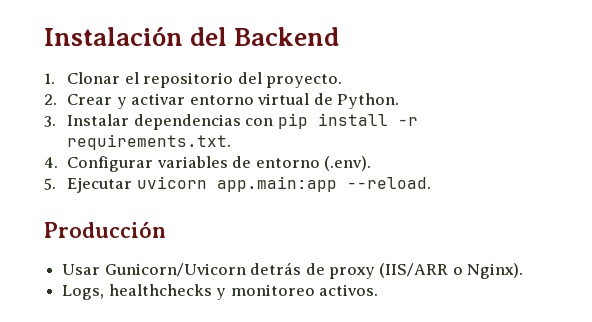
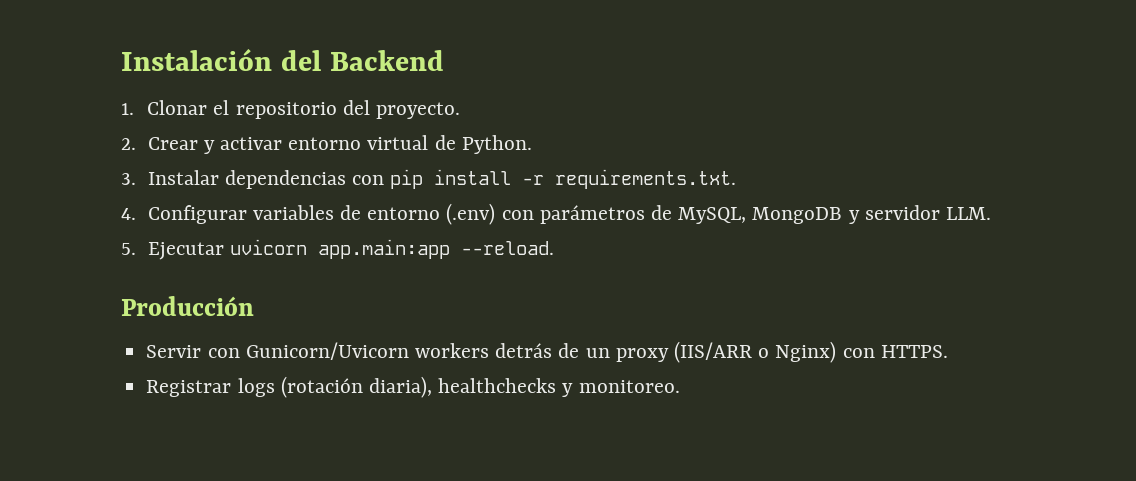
- 4. Configurar variables de entorno (.env).
+ 4. Configurar variables de entorno (.env) con parámetros de MySQL, MongoDB y servidor LLM.
- Usar Gunicorn/Uvicorn detrás de proxy (IIS/ARR o Nginx).
- Logs, healthchecks y monitoreo activos.
+ Servir con Gunicorn/Uvicorn workers detrás de un proxy (IIS/ARR o Nginx) con HTTPS.
+ Registrar logs (rotación diaria), healthchecks y monitoreo.

